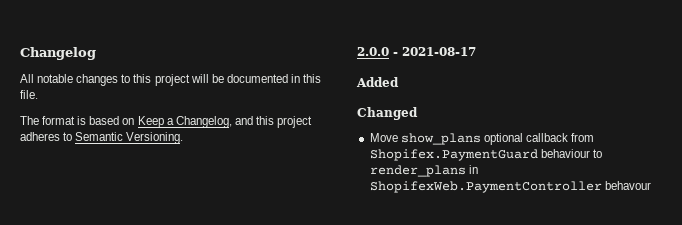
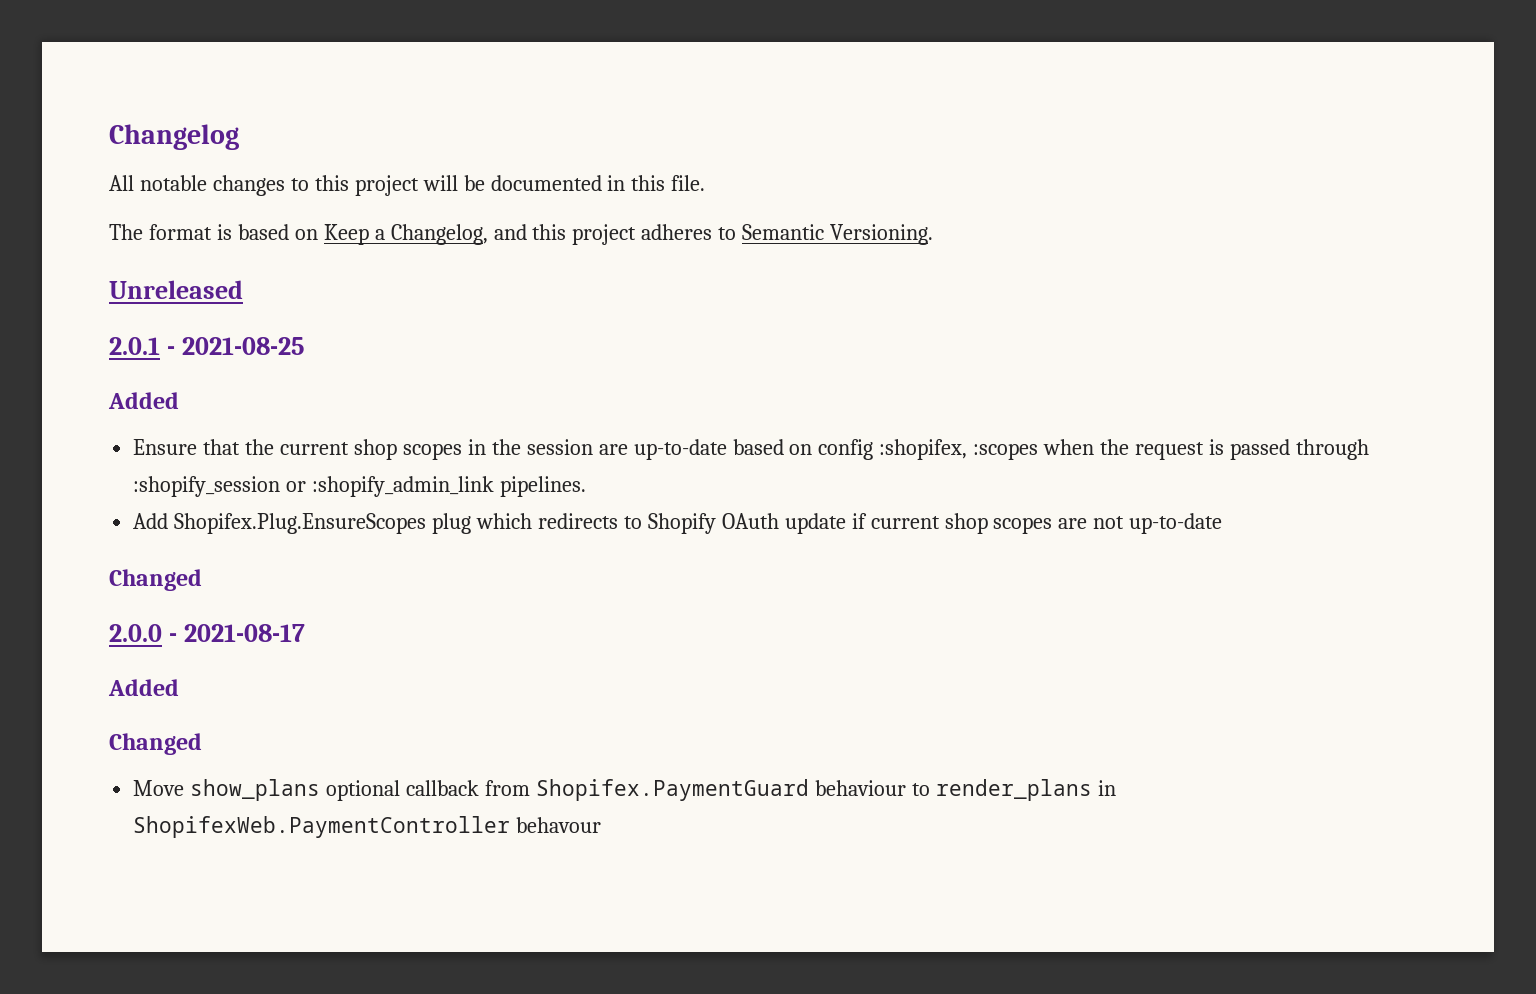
+ Unreleased
+ 2.0.1 - 2021-08-25
+ Added
+ Ensure that the current shop scopes in the session are up-to-date based on config :shopifex, :scopes when the request is passed through :shopify_session or :shopify_admin_link pipelines.
+ Add Shopifex.Plug.EnsureScopes plug which redirects to Shopify OAuth update if current shop scopes are not up-to-date
+ Changed

